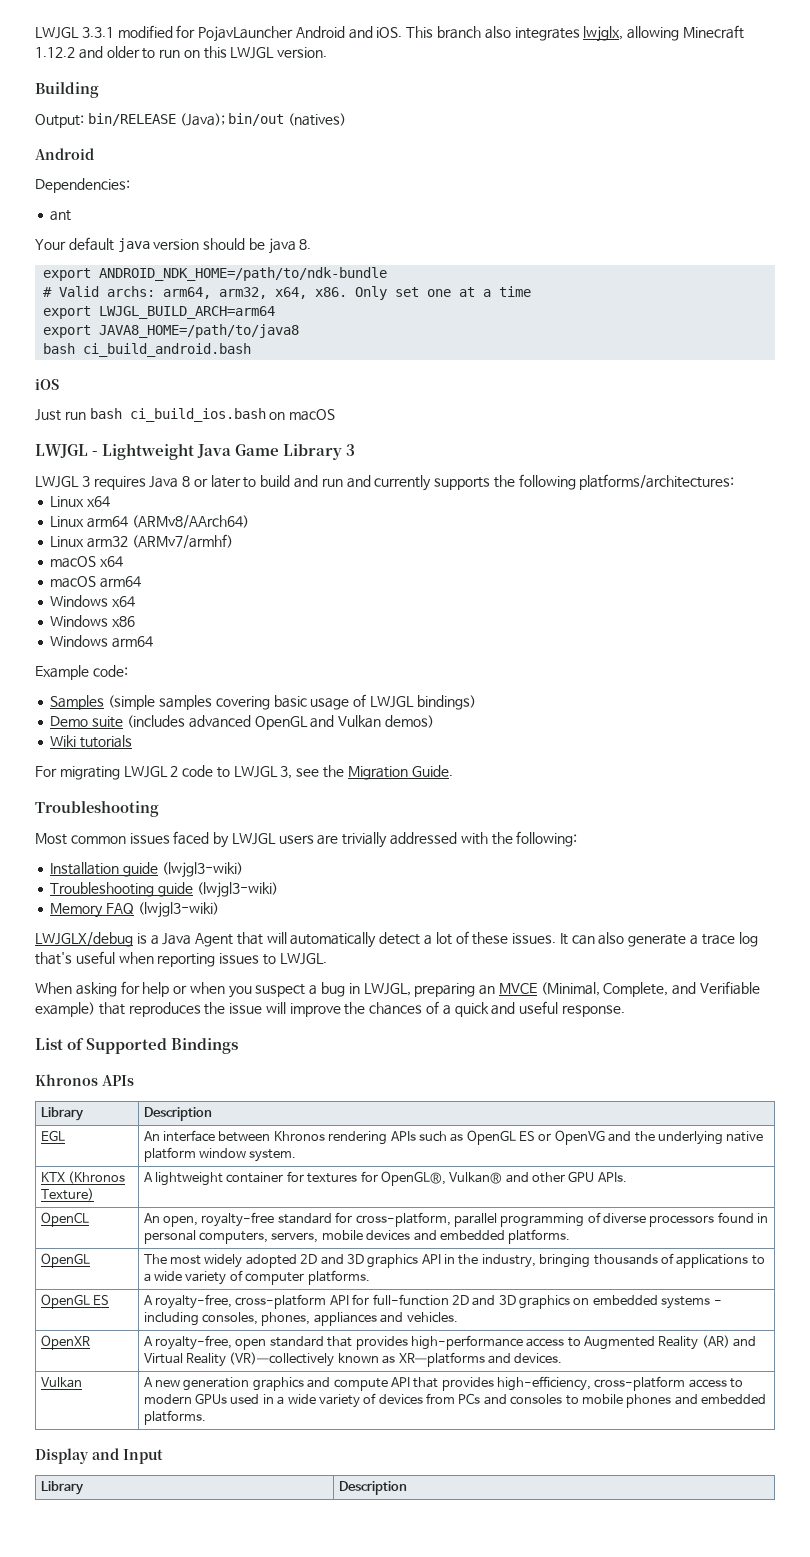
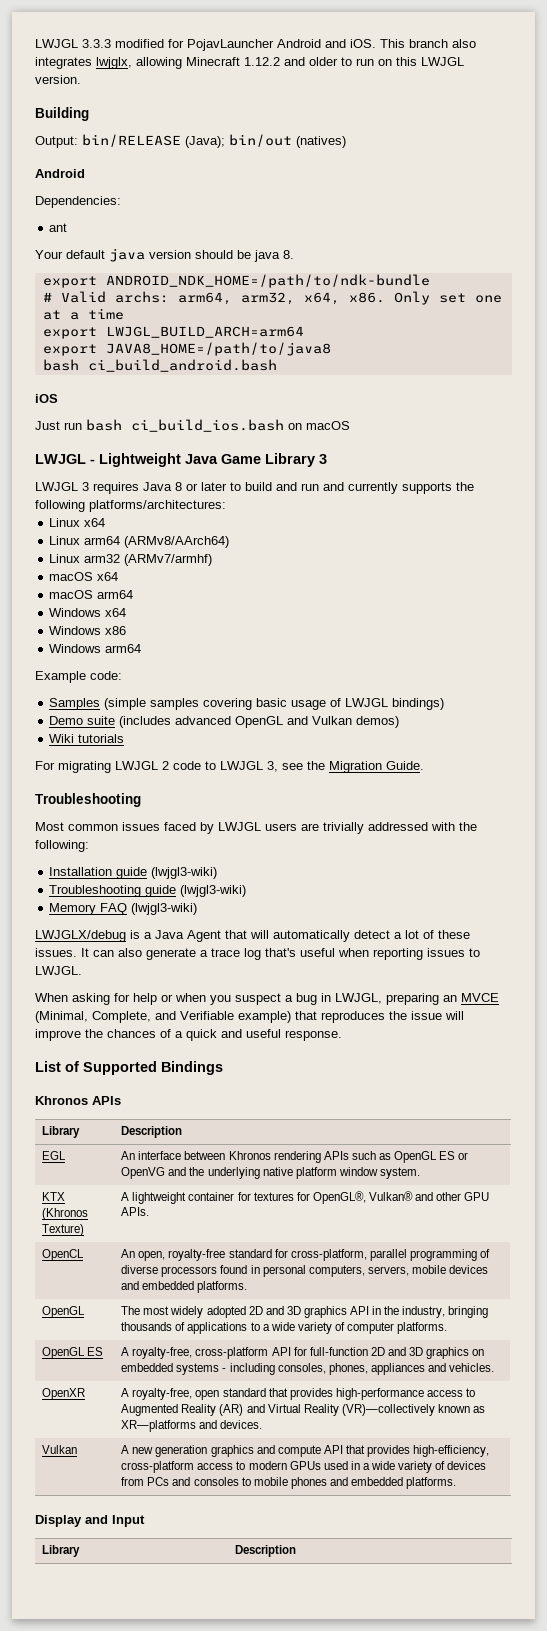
- LWJGL 3.3.1 modified for PojavLauncher Android and iOS.
+ LWJGL 3.3.3 modified for PojavLauncher Android and iOS.

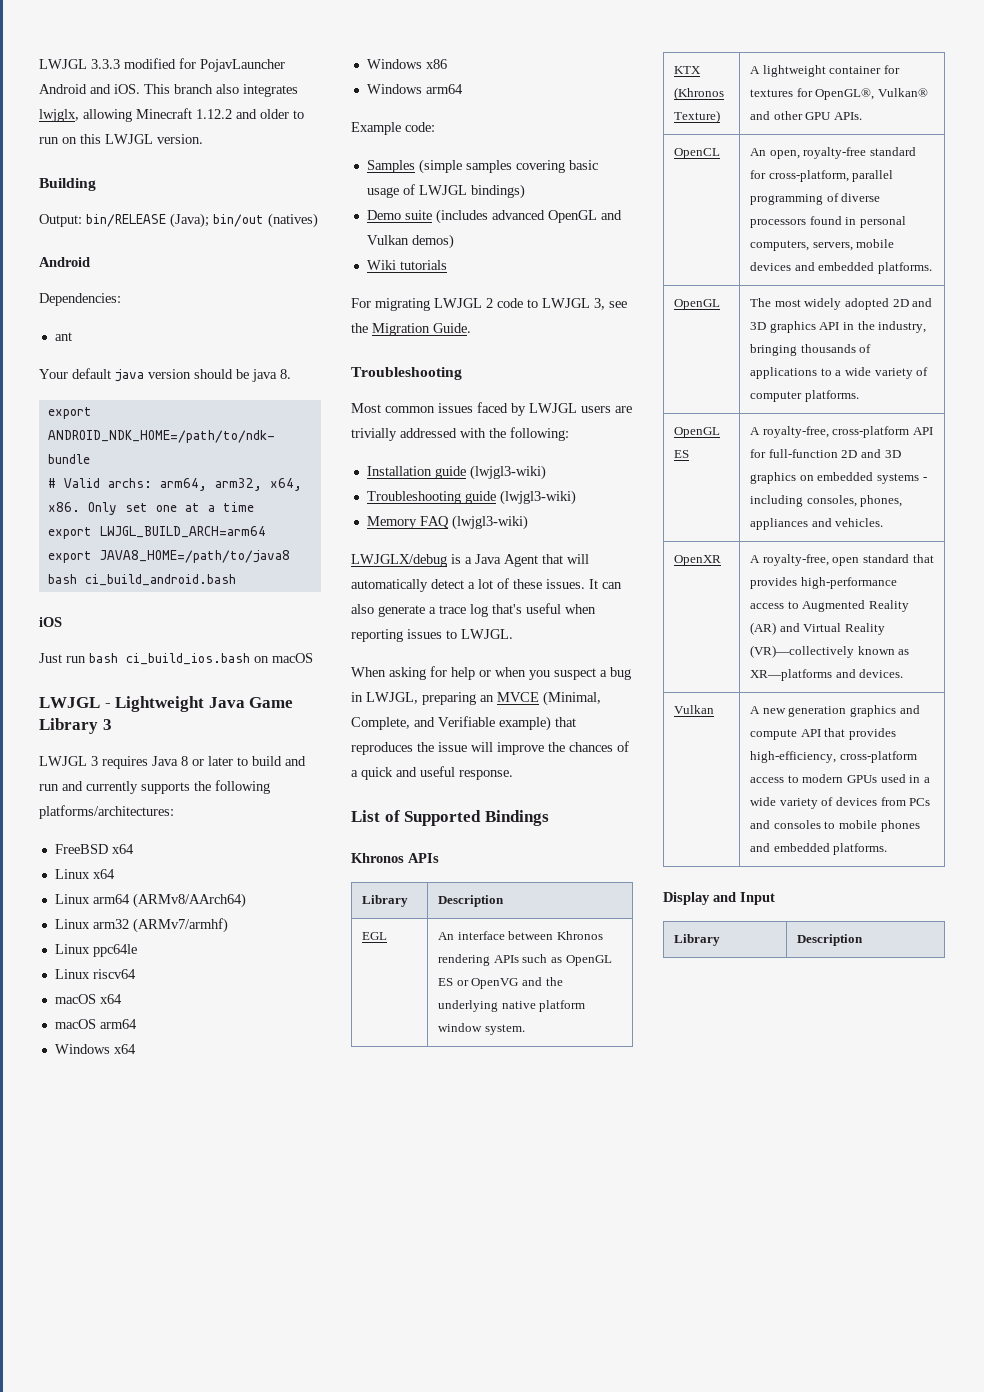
+ FreeBSD x64
+ Linux ppc64le
+ Linux riscv64

